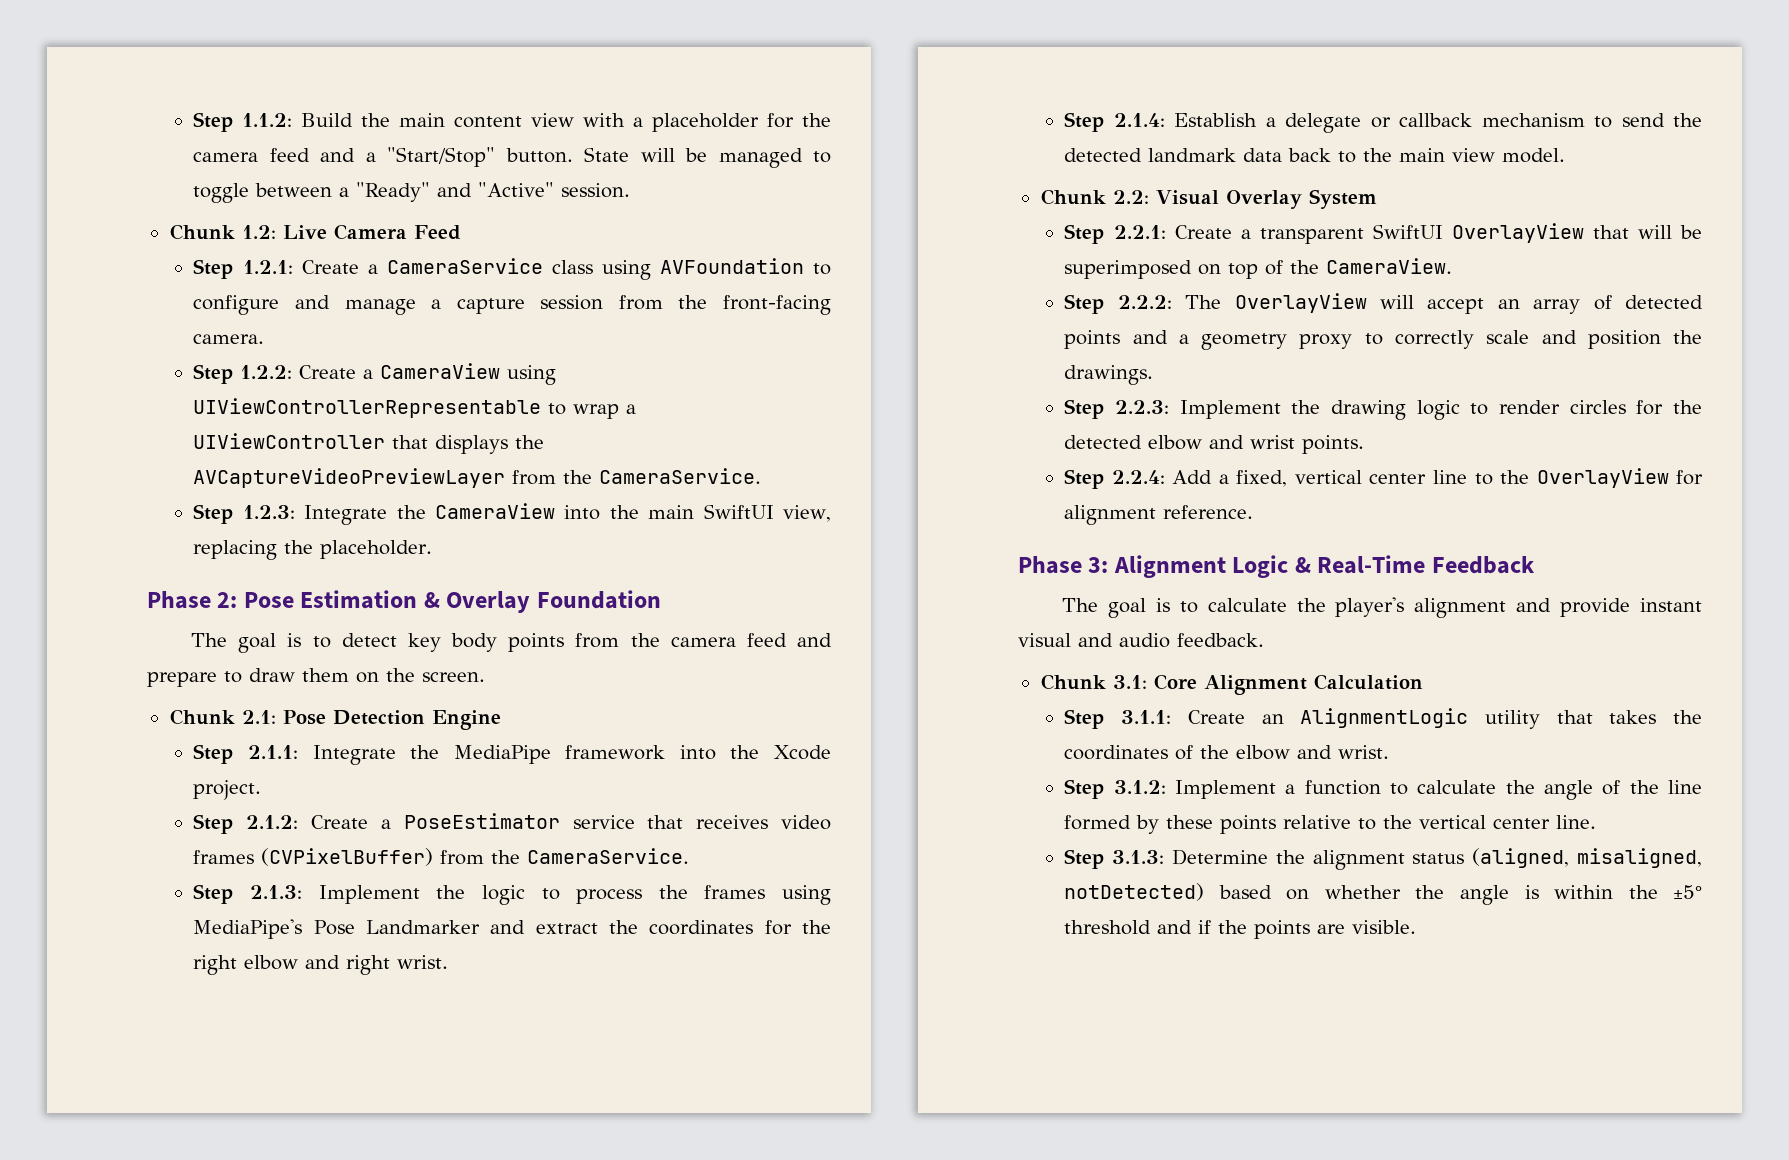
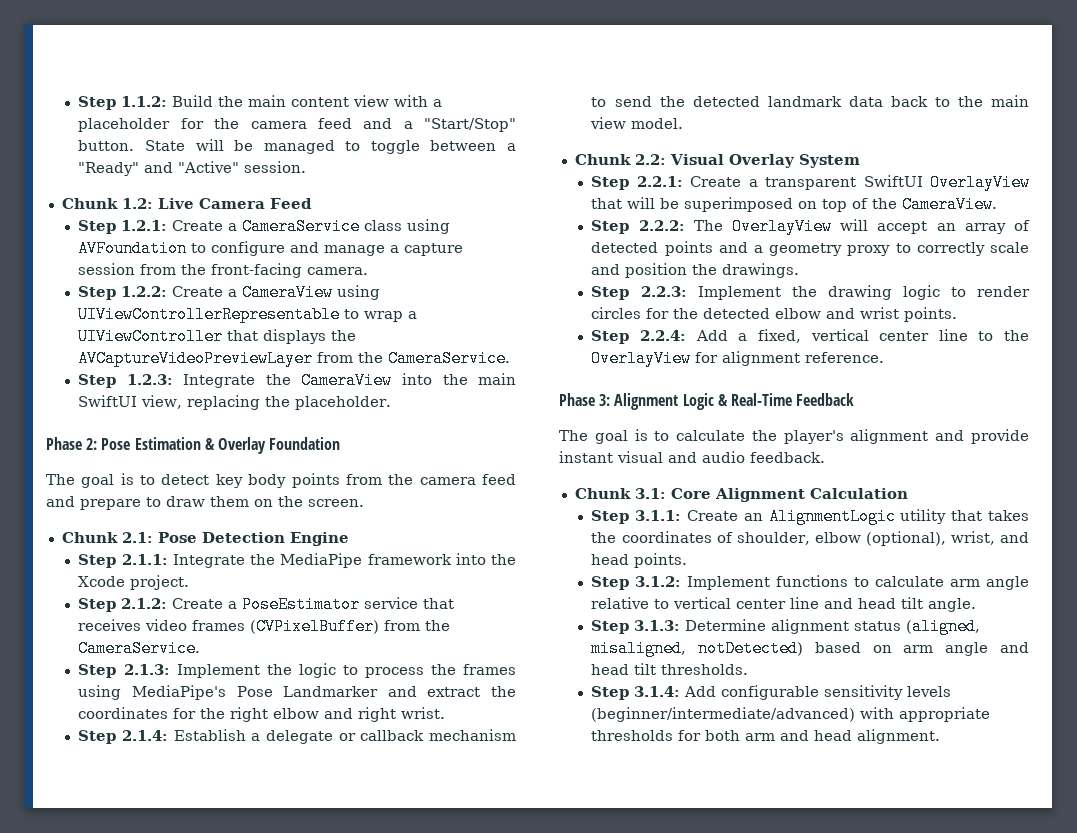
- Step 3.1.1: Create an AlignmentLogic utility that takes the coordinates of the elbow and wrist.
- Step 3.1.2: Implement a function to calculate the angle of the line formed by these points relative to the vertical center line.
+ Step 3.1.1: Create an AlignmentLogic utility that takes the coordinates of shoulder, elbow (optional), wrist, and head points.
+ Step 3.1.2: Implement functions to calculate arm angle relative to vertical center line and head tilt angle.
- Step 3.1.3: Determine the alignment status (aligned, misaligned, notDetected) based on whether the angle is within the ±5° threshold and if the points are visible.
+ Step 3.1.3: Determine alignment status (aligned, misaligned, notDetected) based on arm angle and head tilt thresholds.
+ Step 3.1.4: Add configurable sensitivity levels (beginner/intermediate/advanced) with appropriate thresholds for both arm and head alignment.

